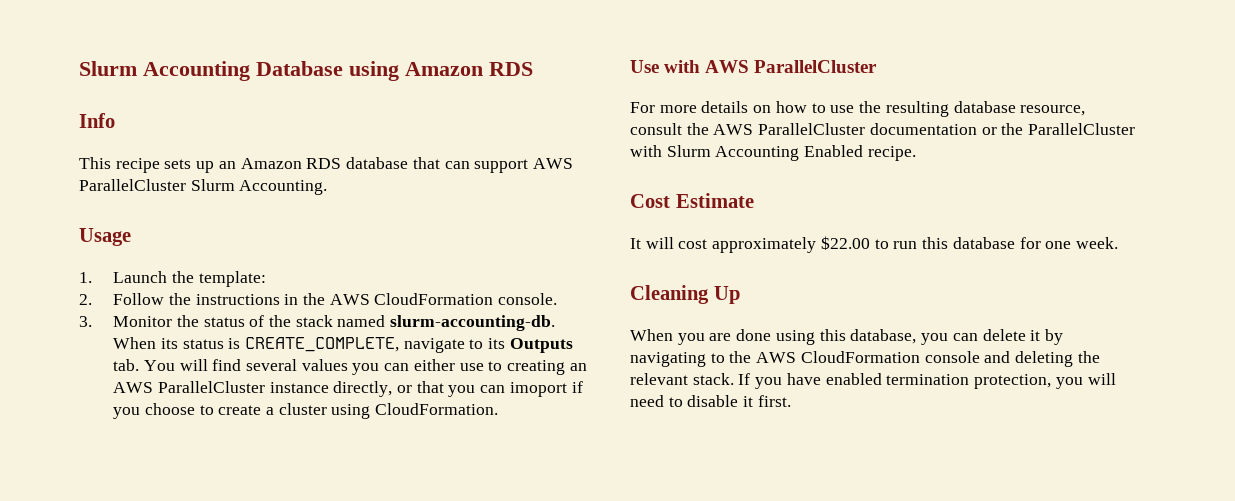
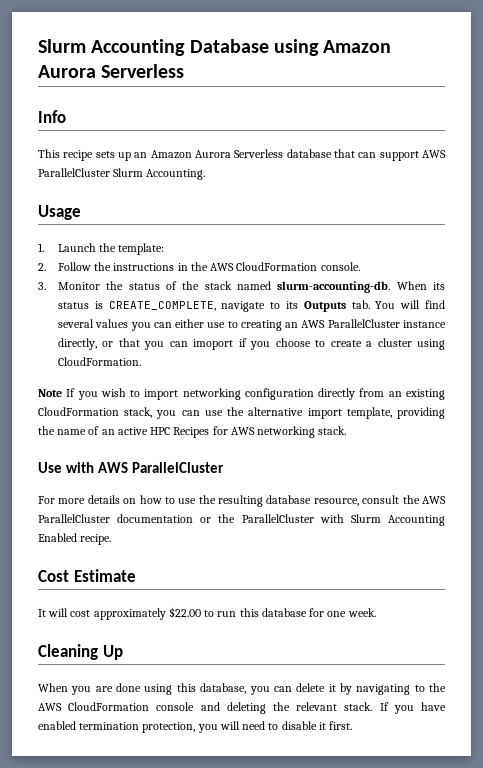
- Slurm Accounting Database using Amazon RDS
+ Slurm Accounting Database using Amazon Aurora Serverless
- This recipe sets up an Amazon RDS database that can support AWS ParallelCluster Slurm Accounting.
+ This recipe sets up an Amazon Aurora Serverless database that can support AWS ParallelCluster Slurm Accounting.
+ Note If you wish to import networking configuration directly from an existing CloudFormation stack, you can use the alternative import template, providing the name of an active HPC Recipes for AWS networking stack.

